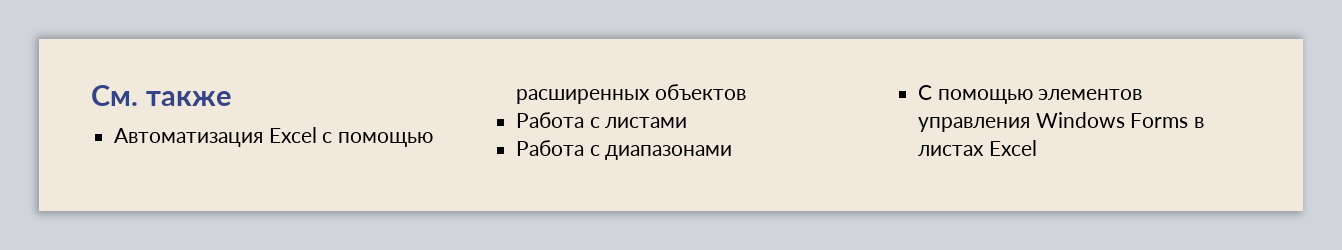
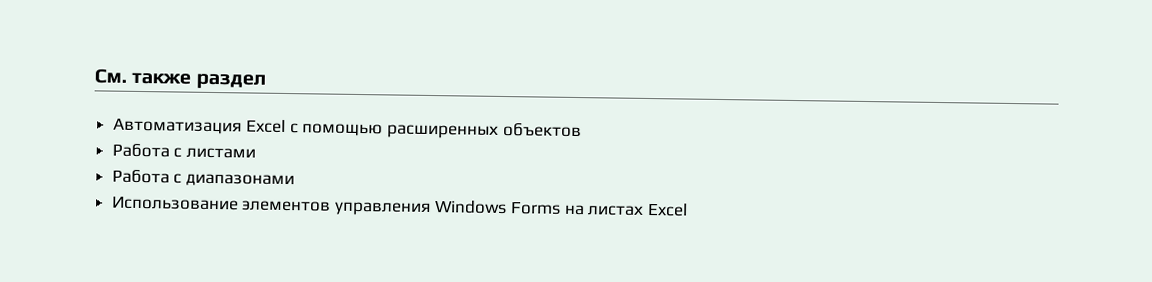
- См. также
+ См. также раздел
- С помощью элементов управления Windows Forms в листах Excel
+ Использование элементов управления Windows Forms на листах Excel

